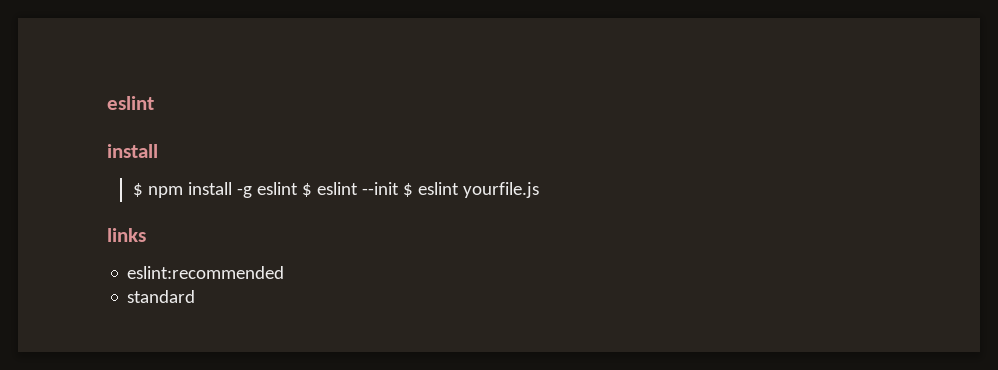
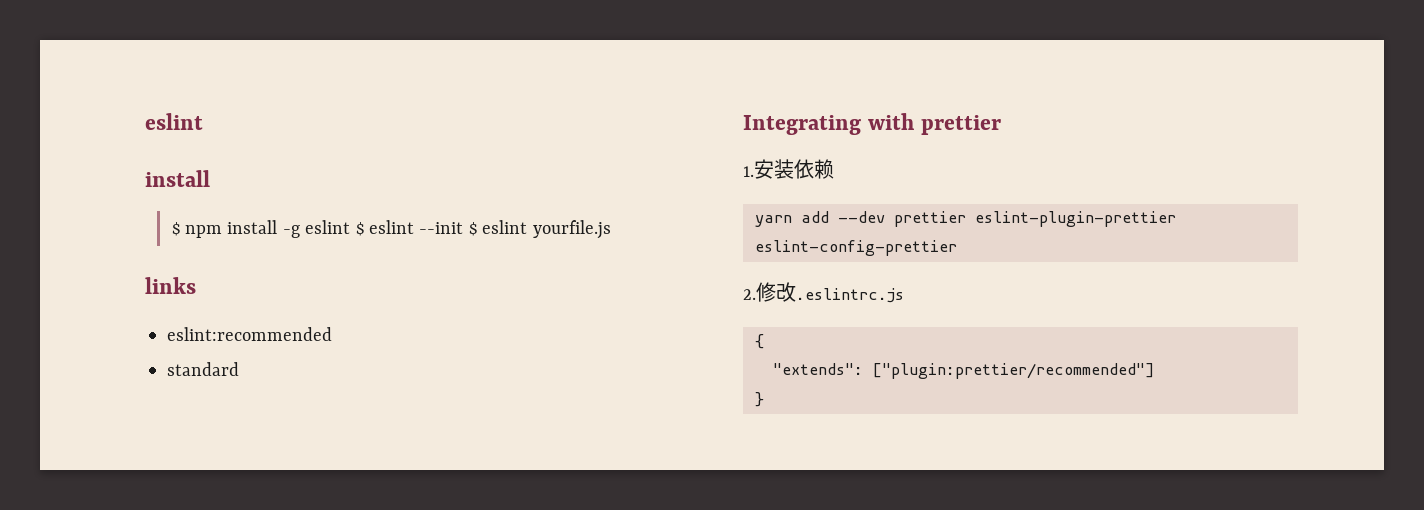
+ Integrating with prettier
+ 1.安装依赖
+ yarn add --dev prettier eslint-plugin-prettier eslint-config-prettier
+ 2.修改.eslintrc.js
+ {
+ "extends": ["plugin:prettier/recommended"]
+ }

